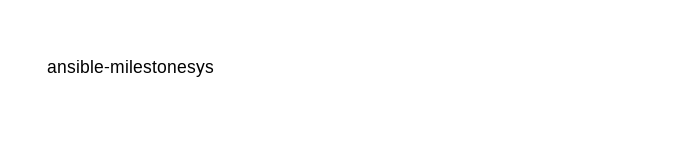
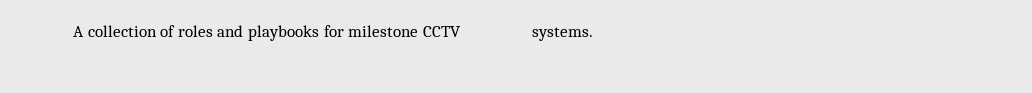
- ansible-milestonesys
+ A collection of roles and playbooks for milestone CCTV systems.

